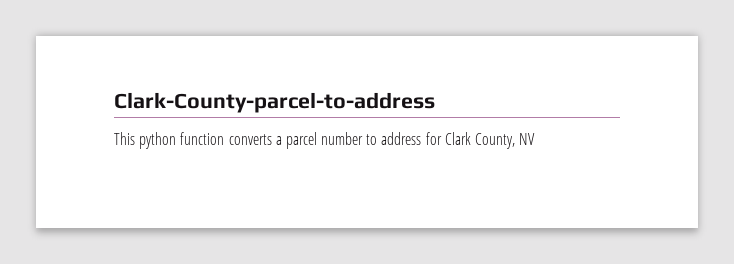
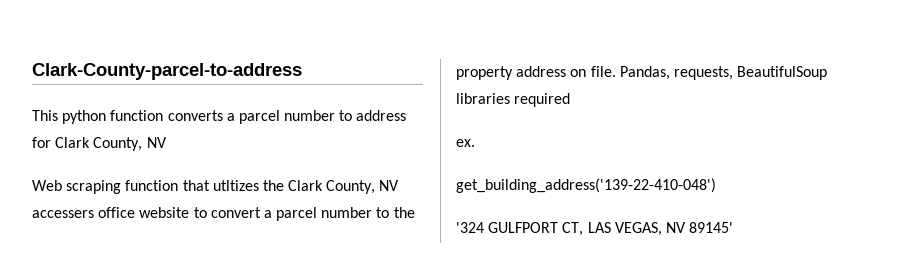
+ Web scraping function that utltizes the Clark County, NV accessers office website to convert a parcel number to the property address on file. Pandas, requests, BeautifulSoup libraries required
+ ex.
+ get_building_address('139-22-410-048')
+ '324 GULFPORT CT, LAS VEGAS, NV 89145'

